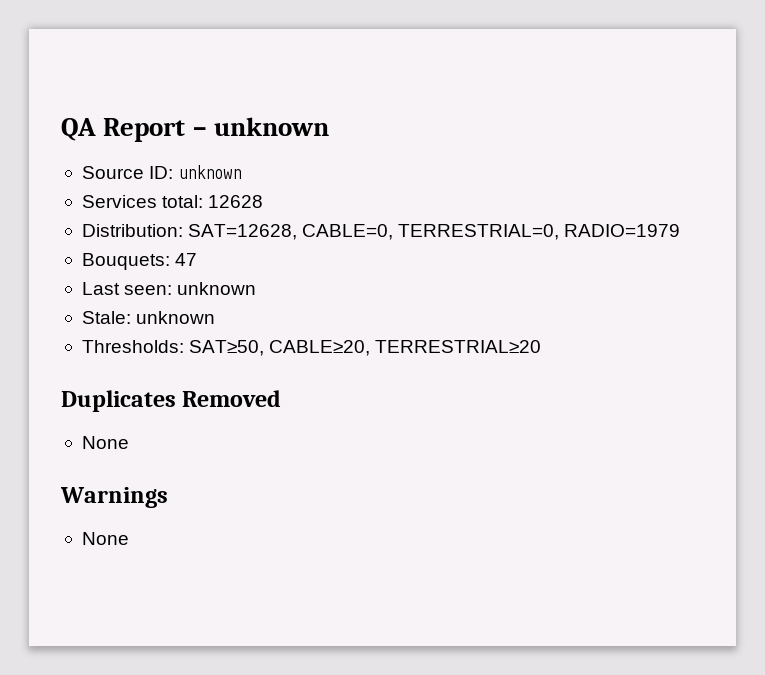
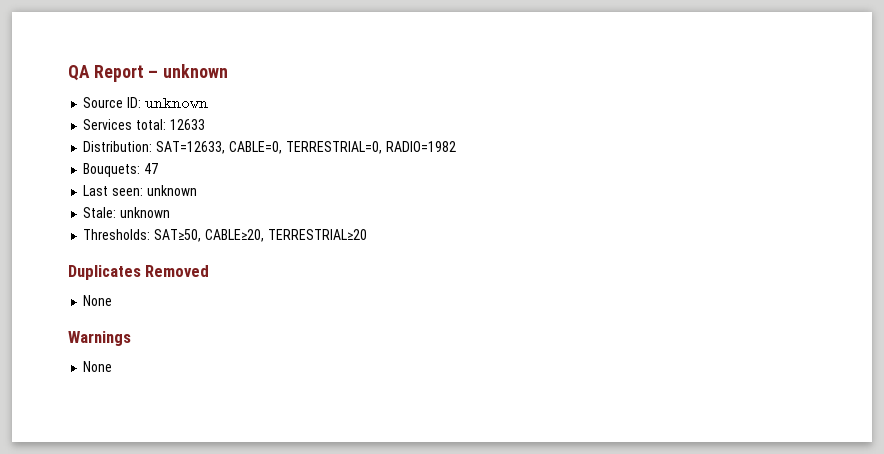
- Services total: 12628
+ Services total: 12633
- Distribution: SAT=12628, CABLE=0, TERRESTRIAL=0, RADIO=1979
+ Distribution: SAT=12633, CABLE=0, TERRESTRIAL=0, RADIO=1982

